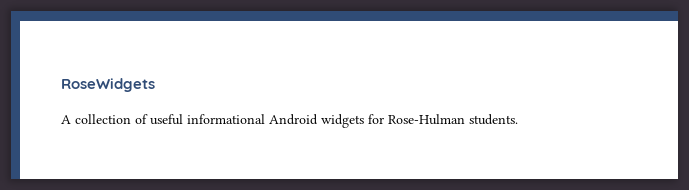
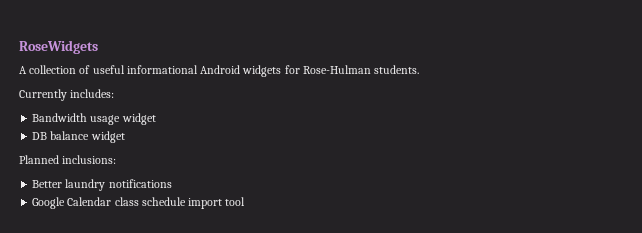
+ Currently includes:
+ Bandwidth usage widget
+ DB balance widget
+ Planned inclusions:
+ Better laundry notifications
+ Google Calendar class schedule import tool

